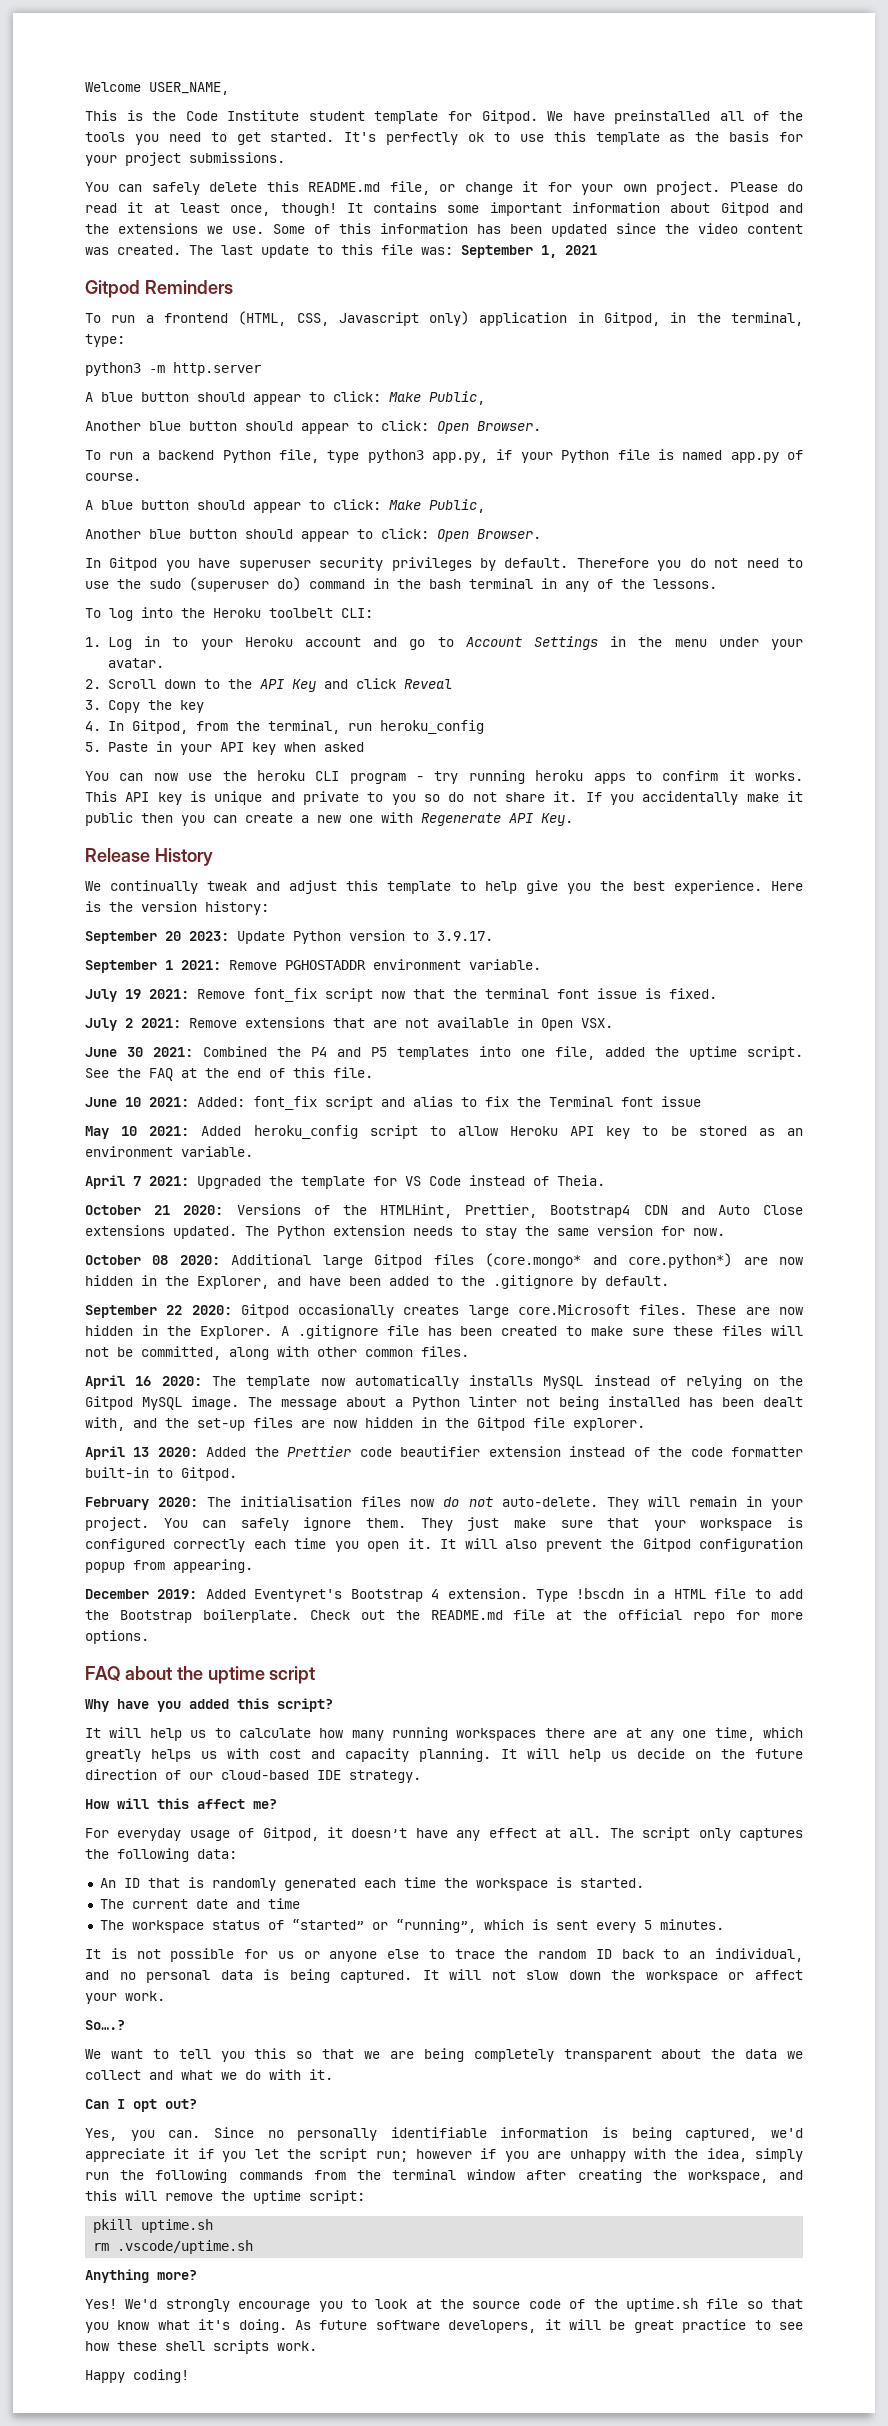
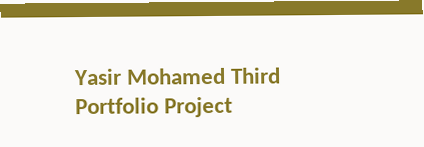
- Welcome USER_NAME,
- This is the Code Institute student template for Gitpod. We have preinstalled all of the tools you need to get started. It's perfectly ok to use this template as the basis for your project submissions.
- You can safely delete this README.md file, or change it for your own project. Please do read it at least once, though! It contains some important information about Gitpod and the extensions we use. Some of this information has been updated since the video content was created. The last update to this file was: September 1, 2021
- Gitpod Reminders
- To run a frontend (HTML, CSS, Javascript only) application in Gitpod, in the terminal, type:
- python3 -m http.server
- A blue button should appear to click: Make Public,
- Another blue button should appear to click: Open Browser.
- To run a backend Python file, type python3 app.py, if your Python file is named app.py of course.
- A blue button should appear to click: Make Public,
- Another blue button should appear to click: Open Browser.
- In Gitpod you have superuser security privileges by default. Therefore you do not need to use the sudo (superuser do) command in the bash terminal in any of the lessons.
- To log into the Heroku toolbelt CLI:
- 1. Log in to your Heroku account and go to Account Settings in the menu under your avatar.
- 2. Scroll down to the API Key and click Reveal
- 3. Copy the key
- 4. In Gitpod, from the terminal, run heroku_config
- 5. Paste in your API key when asked
- You can now use the heroku CLI program - try running heroku apps to confirm it works. This API key is unique and private to you so do not share it. If you accidentally make it public then you can create a new one with Regenerate API Key.
- Release History
- We continually tweak and adjust this template to help give you the best experience. Here is the version history:
- September 20 2023: Update Python version to 3.9.17.
- September 1 2021: Remove PGHOSTADDR environment variable.
- July 19 2021: Remove font_fix script now that the terminal font issue is fixed.
- July 2 2021: Remove extensions that are not available in Open VSX.
- June 30 2021: Combined the P4 and P5 templates into one file, added the uptime script. See the FAQ at the end of this file.
- June 10 2021: Added: font_fix script and alias to fix the Terminal font issue
- May 10 2021: Added heroku_config script to allow Heroku API key to be stored as an environment variable.
- April 7 2021: Upgraded the template for VS Code instead of Theia.
- October 21 2020: Versions of the HTMLHint, Prettier, Bootstrap4 CDN and Auto Close extensions updated. The Python extension needs to stay the same version for now.
- October 08 2020: Additional large Gitpod files (core.mongo* and core.python*) are now hidden in the Explorer, and have been added to the .gitignore by default.
- September 22 2020: Gitpod occasionally creates large core.Microsoft files. These are now hidden in the Explorer. A .gitignore file has been created to make sure these files will not be committed, along with other common files.
- April 16 2020: The template now automatically installs MySQL instead of relying on the Gitpod MySQL image. The message about a Python linter not being installed has been dealt with, and the set-up files are now hidden in the Gitpod file explorer.
- April 13 2020: Added the Prettier code beautifier extension instead of the code formatter built-in to Gitpod.
- February 2020: The initialisation files now do not auto-delete. They will remain in your project. You can safely ignore them. They just make sure that your workspace is configured correctly each time you open it. It will also prevent the Gitpod configuration popup from appearing.
- December 2019: Added Eventyret's Bootstrap 4 extension. Type !bscdn in a HTML file to add the Bootstrap boilerplate. Check out the README.md file at the official repo for more options.
- FAQ about the uptime script
- Why have you added this script?
- It will help us to calculate how many running workspaces there are at any one time, which greatly helps us with cost and capacity planning. It will help us decide on the future direction of our cloud-based IDE strategy.
- How will this affect me?
- For everyday usage of Gitpod, it doesn’t have any effect at all. The script only captures the following data:
- An ID that is randomly generated each time the workspace is started.
- The current date and time
- The workspace status of “started” or “running”, which is sent every 5 minutes.
- It is not possible for us or anyone else to trace the random ID back to an individual, and no personal data is being captured. It will not slow down the workspace or affect your work.
- So….?
- We want to tell you this so that we are being completely transparent about the data we collect and what we do with it.
- Can I opt out?
- Yes, you can. Since no personally identifiable information is being captured, we'd appreciate it if you let the script run; however if you are unhappy with the idea, simply run the following commands from the terminal window after creating the workspace, and this will remove the uptime script:
- pkill uptime.sh
- rm .vscode/uptime.sh
- Anything more?
- Yes! We'd strongly encourage you to look at the source code of the uptime.sh file so that you know what it's doing. As future software developers, it will be great practice to see how these shell scripts work.
- Happy coding!
+ Yasir Mohamed Third Portfolio Project

